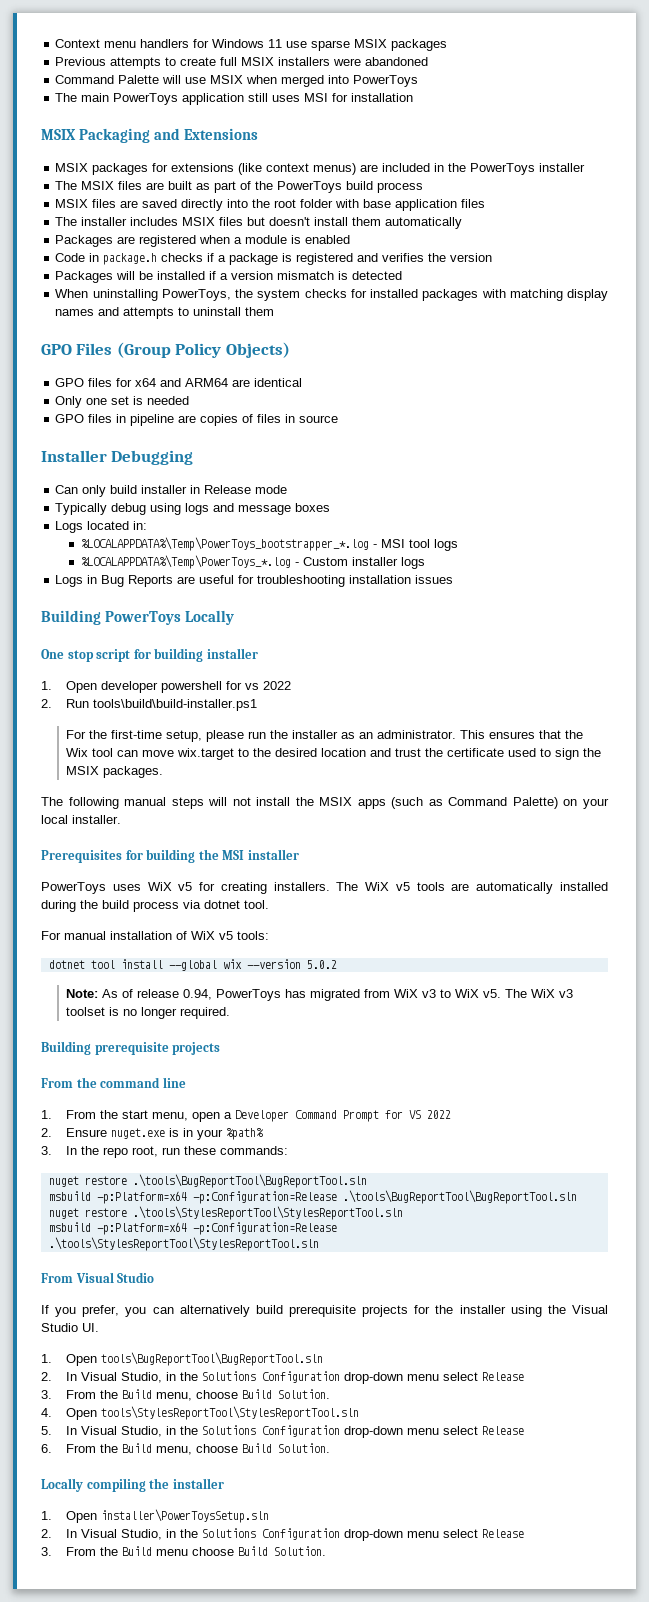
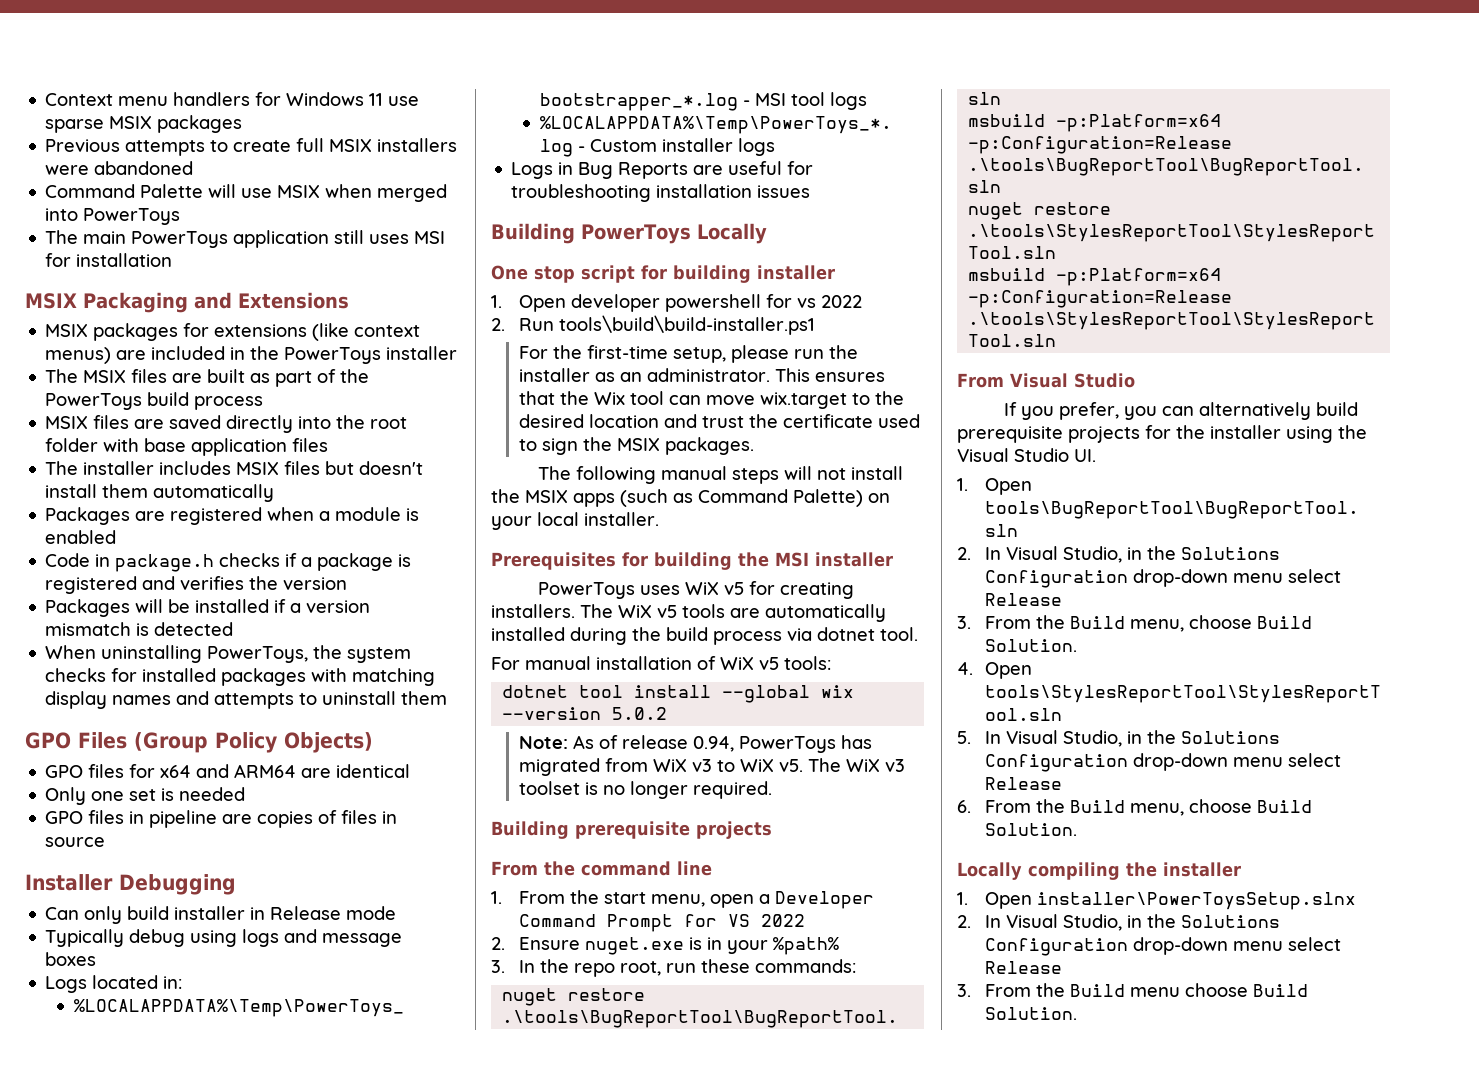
- 1. Open installer\PowerToysSetup.sln
+ 1. Open installer\PowerToysSetup.slnx

